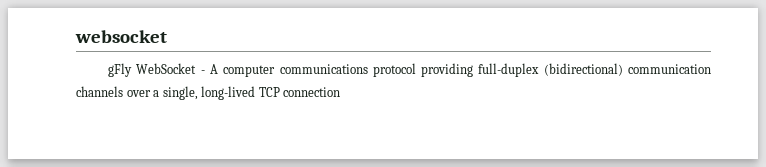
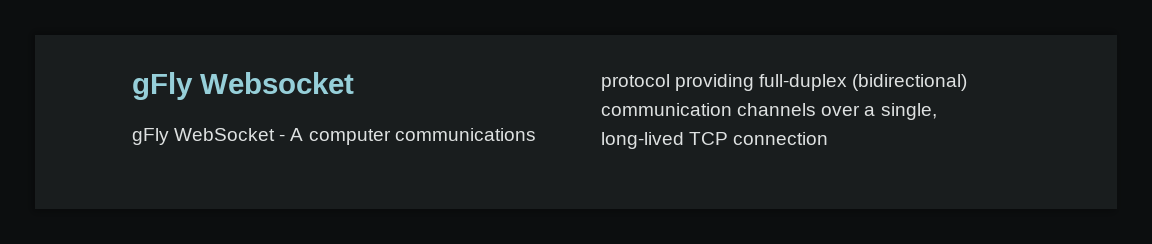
- websocket
+ gFly Websocket

